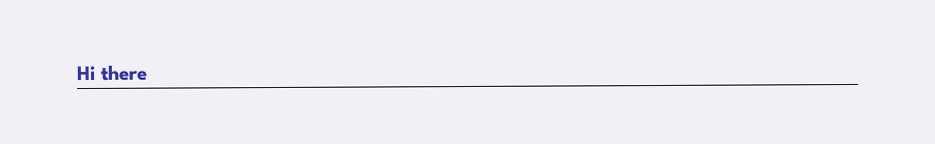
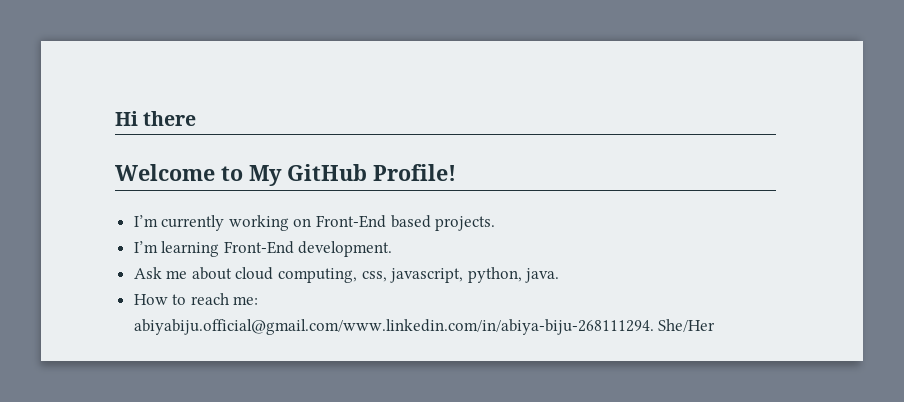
+ Welcome to My GitHub Profile!
+ I’m currently working on Front-End based projects.
+ I’m learning Front-End development.
+ Ask me about cloud computing, css, javascript, python, java.
+ How to reach me: abiyabiju.official@gmail.com/www.linkedin.com/in/abiya-biju-268111294. She/Her

